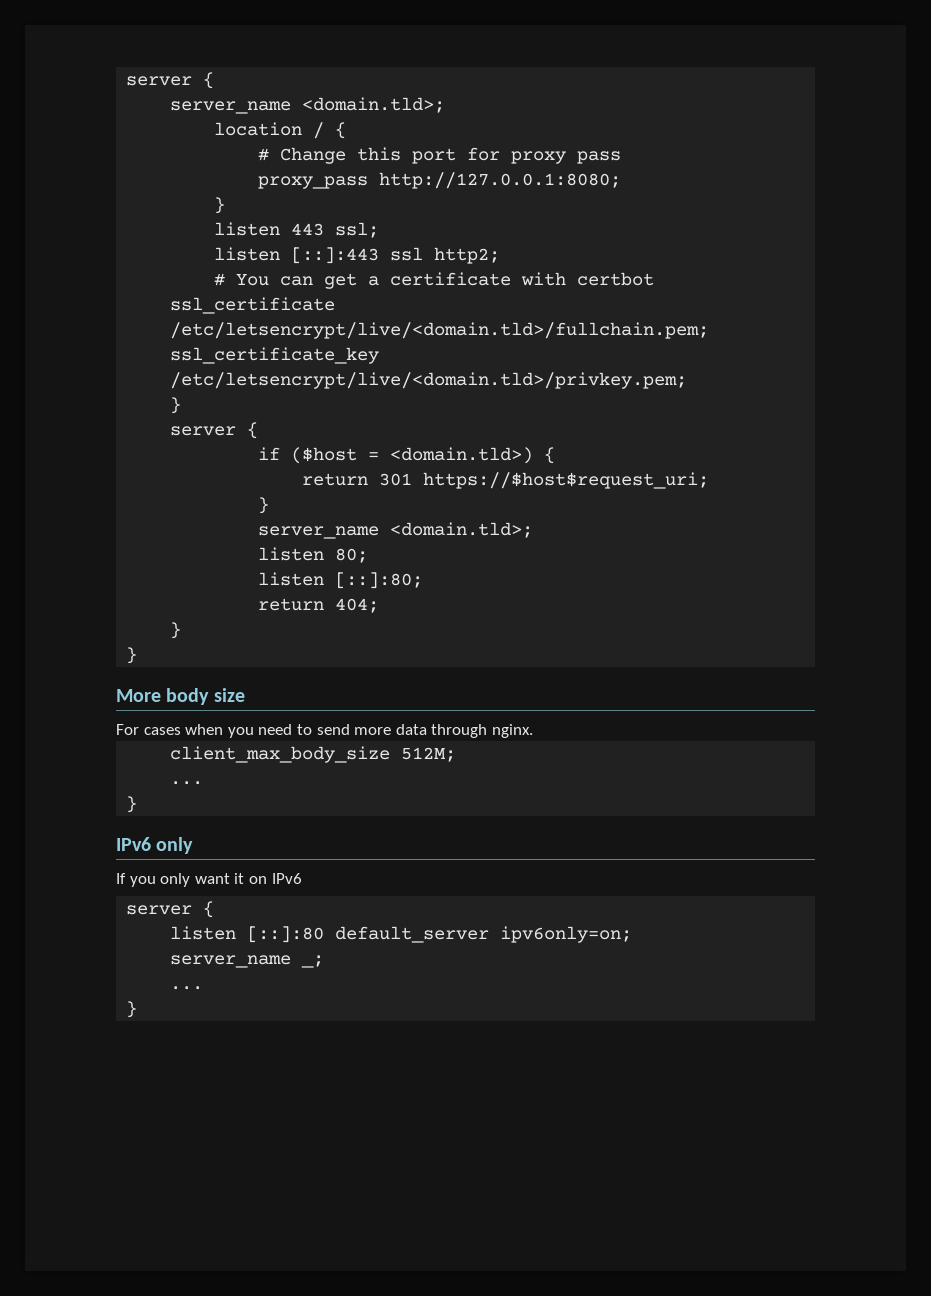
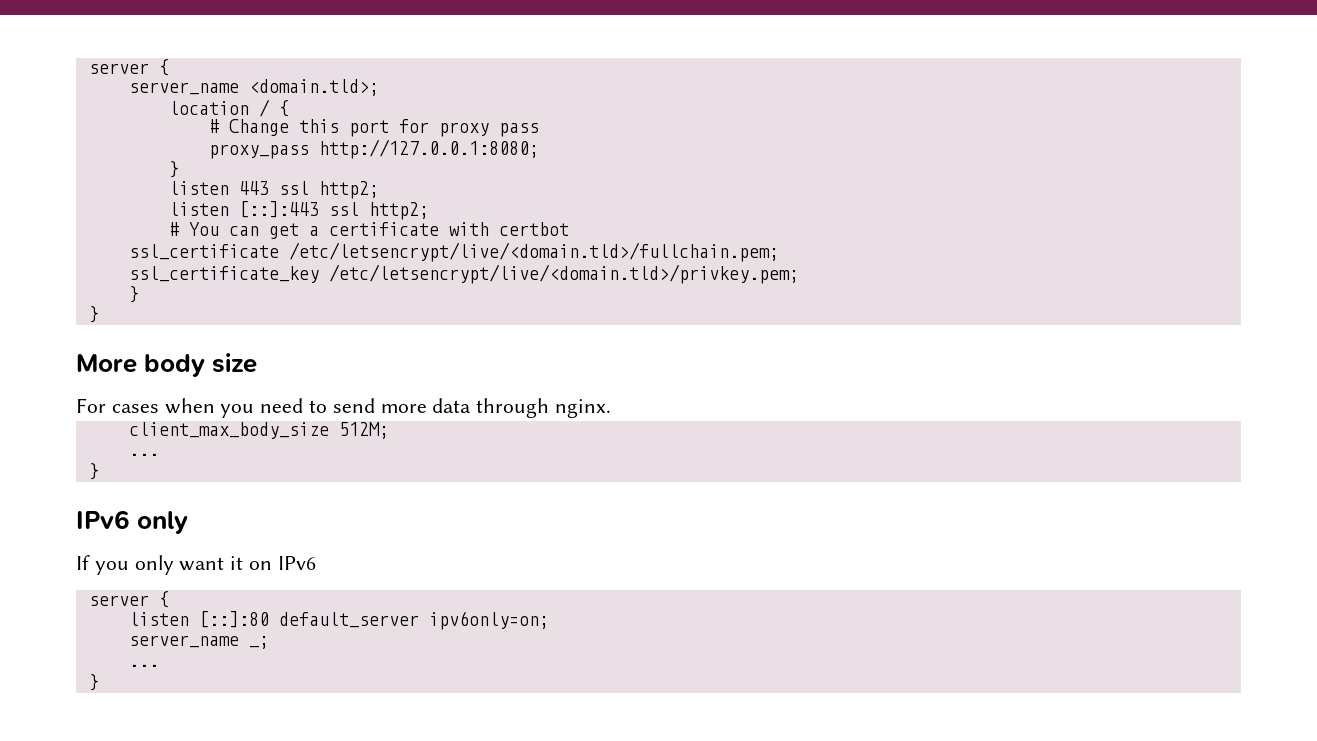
- listen 443 ssl;
+ listen 443 ssl http2;
  ssl_certificate_key /etc/letsencrypt/live/<domain.tld>/privkey.pem;
- }
- server {
- if ($host = <domain.tld>) {
- return 301 https://$host$request_uri;
- }
- server_name <domain.tld>;
- listen 80;
- listen [::]:80;
- return 404;

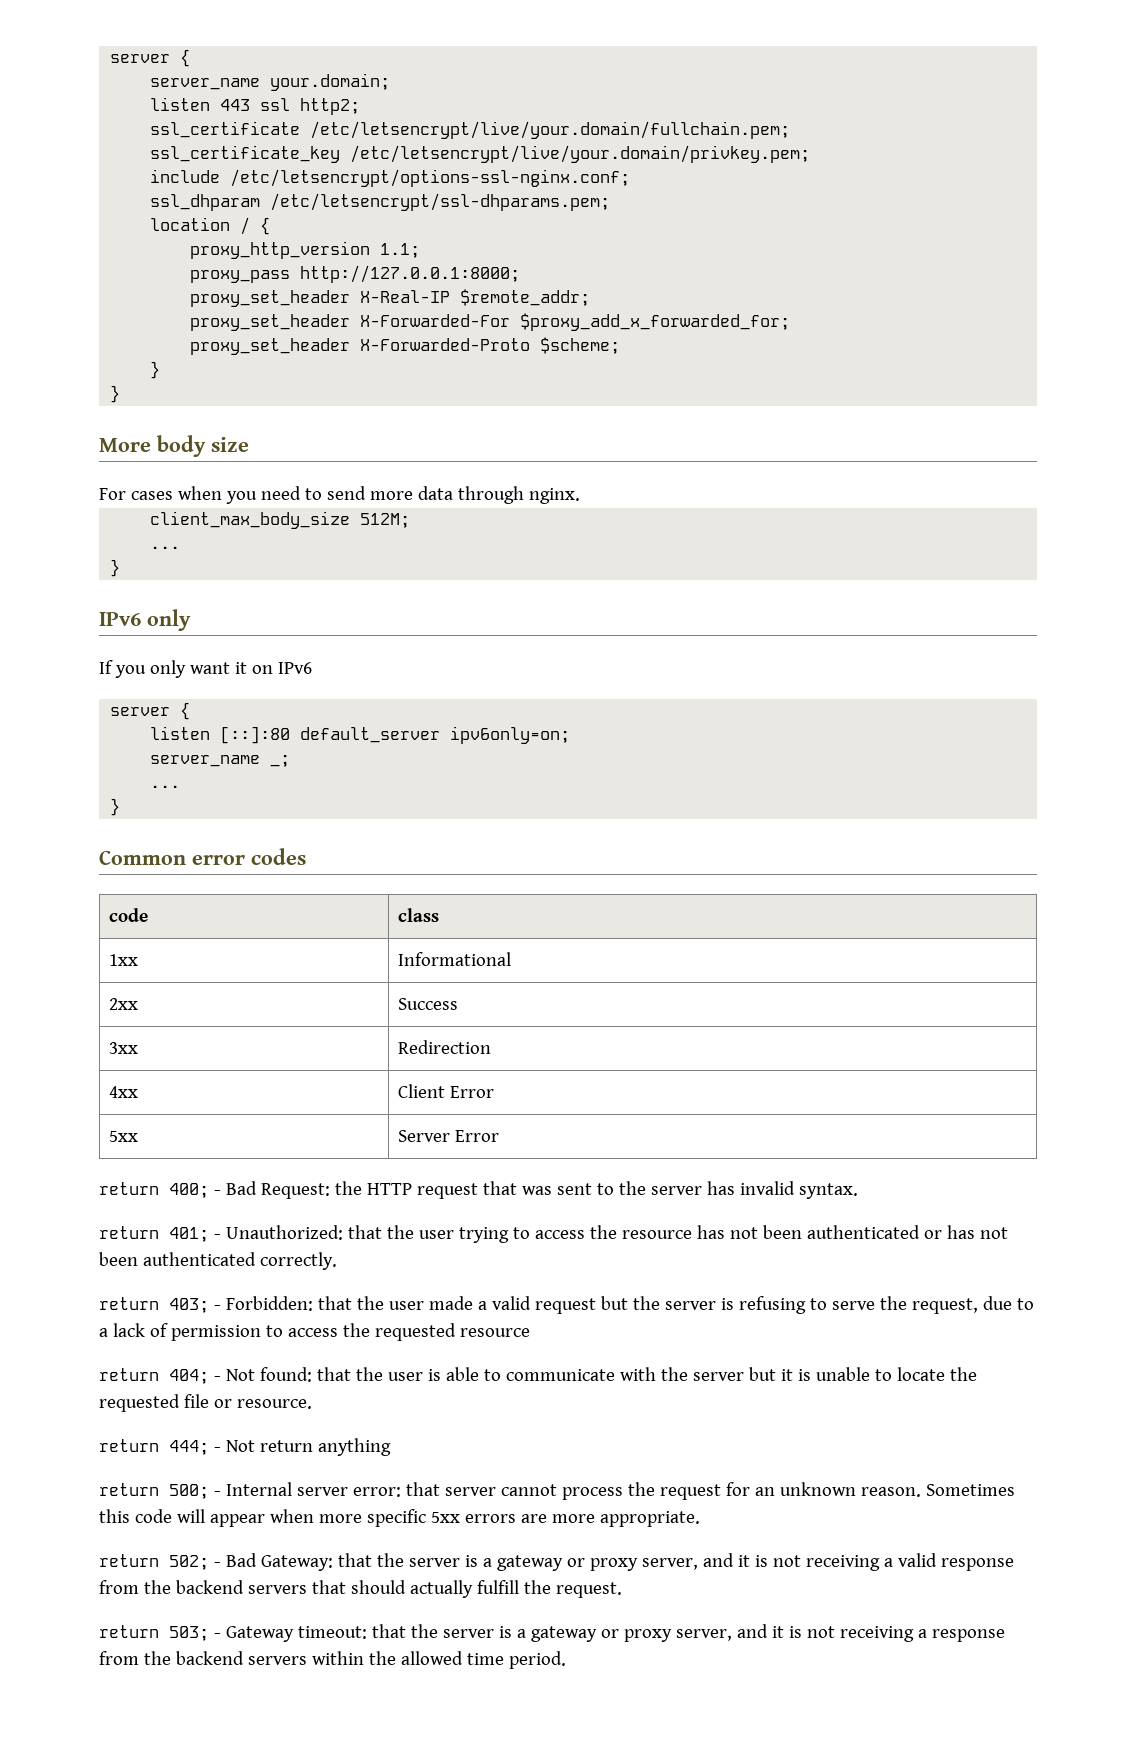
- server_name <domain.tld>;
- location / {
- # Change this port for proxy pass
- proxy_pass http://127.0.0.1:8080;
- }
+ server_name your.domain;
  listen 443 ssl http2;
- listen [::]:443 ssl http2;
- # You can get a certificate with certbot
- ssl_certificate /etc/letsencrypt/live/<domain.tld>/fullchain.pem;
+ ssl_certificate /etc/letsencrypt/live/your.domain/fullchain.pem;
- ssl_certificate_key /etc/letsencrypt/live/<domain.tld>/privkey.pem;
+ ssl_certificate_key /etc/letsencrypt/live/your.domain/privkey.pem;
+ include /etc/letsencrypt/options-ssl-nginx.conf;
+ ssl_dhparam /etc/letsencrypt/ssl-dhparams.pem;
+ location / {
+ proxy_http_version 1.1;
+ proxy_pass http://127.0.0.1:8000;
+ proxy_set_header X-Real-IP $remote_addr;
+ proxy_set_header X-Forwarded-For $proxy_add_x_forwarded_for;
+ proxy_set_header X-Forwarded-Proto $scheme;
+ Common error codes
+ code | class
+ 1xx | Informational
+ 2xx | Success
+ 3xx | Redirection
+ 4xx | Client Error
+ 5xx | Server Error
+ return 400; - Bad Request: the HTTP request that was sent to the server has invalid syntax.
+ return 401; - Unauthorized: that the user trying to access the resource has not been authenticated or has not been authenticated correctly.
+ return 403; - Forbidden: that the user made a valid request but the server is refusing to serve the request, due to a lack of permission to access the requested resource
+ return 404; - Not found: that the user is able to communicate with the server but it is unable to locate the requested file or resource.
+ return 444; - Not return anything
+ return 500; - Internal server error: that server cannot process the request for an unknown reason. Sometimes this code will appear when more specific 5xx errors are more appropriate.
+ return 502; - Bad Gateway: that the server is a gateway or proxy server, and it is not receiving a valid response from the backend servers that should actually fulfill the request.
+ return 503; - Gateway timeout: that the server is a gateway or proxy server, and it is not receiving a response from the backend servers within the allowed time period.

